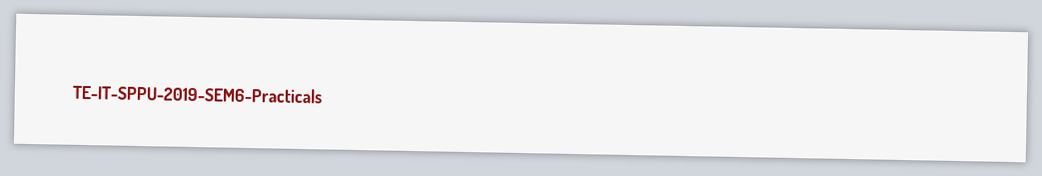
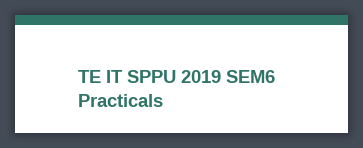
- TE-IT-SPPU-2019-SEM6-Practicals
+ TE IT SPPU 2019 SEM6 Practicals

